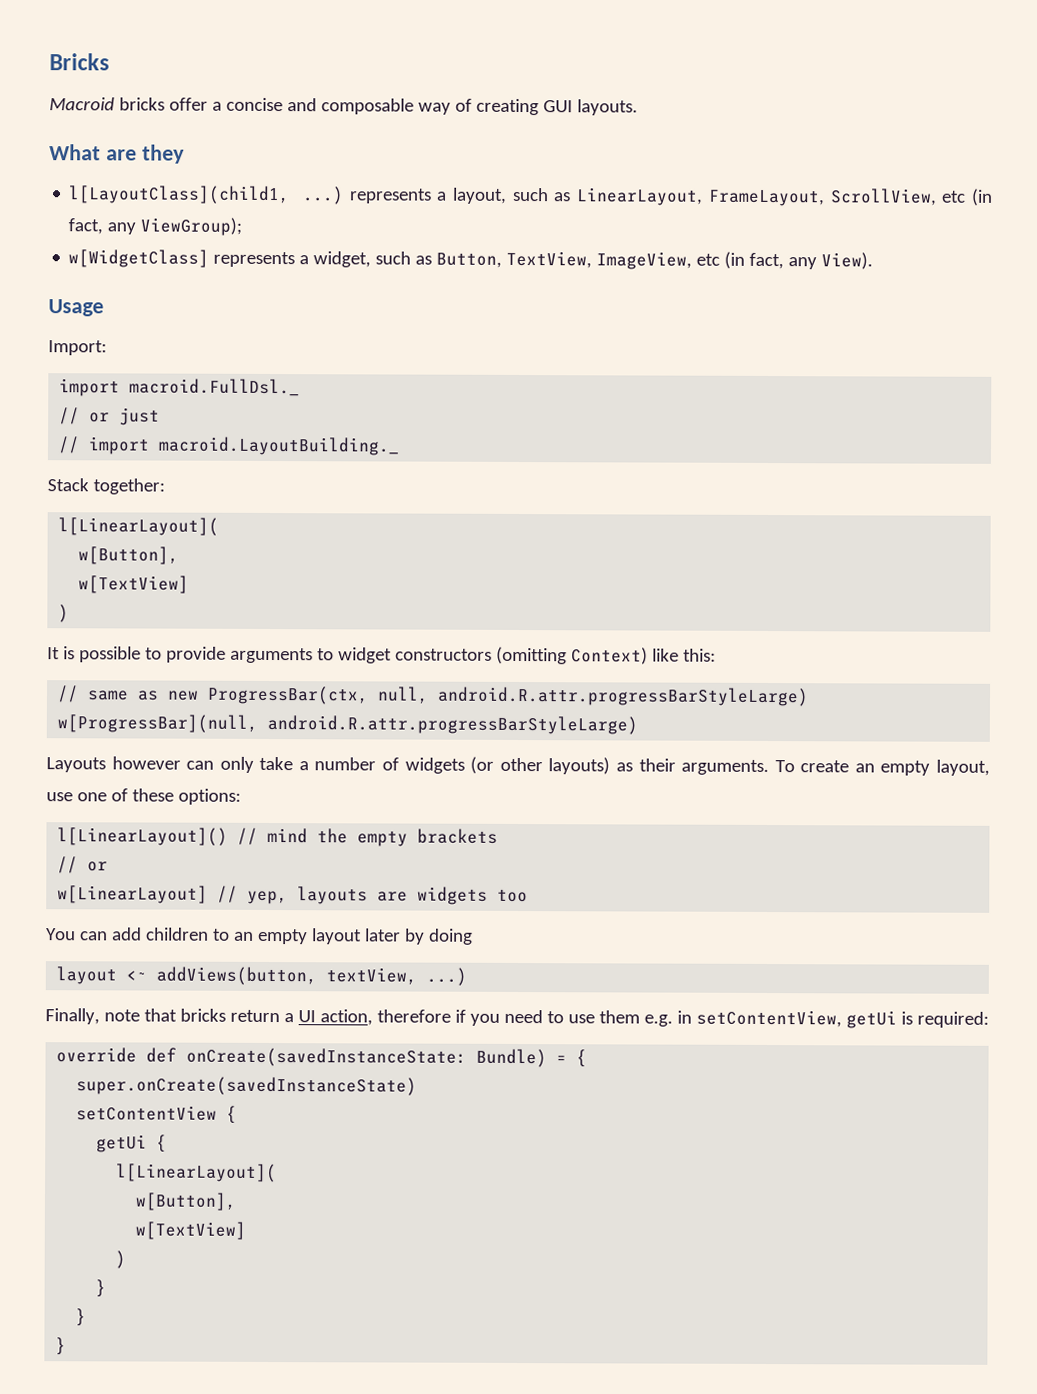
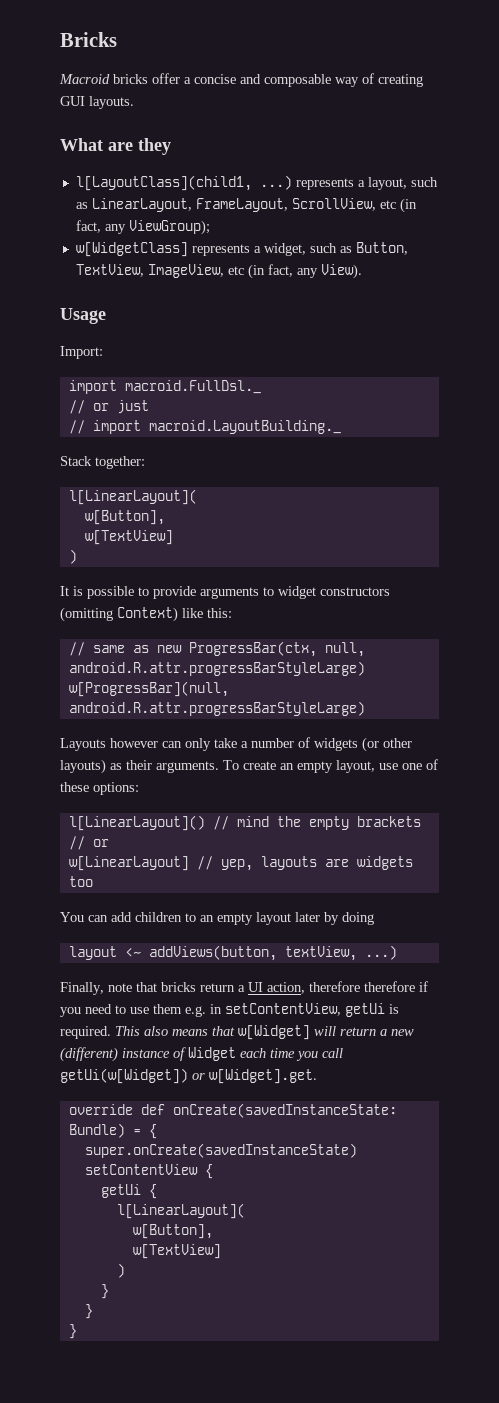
- Finally, note that bricks return a UI action, therefore if you need to use them e.g. in setContentView, getUi is required:
+ Finally, note that bricks return a UI action, therefore therefore if you need to use them e.g. in setContentView, getUi is required. This also means that w[Widget] will return a new (different) instance of Widget each time you call getUi(w[Widget]) or w[Widget].get.

